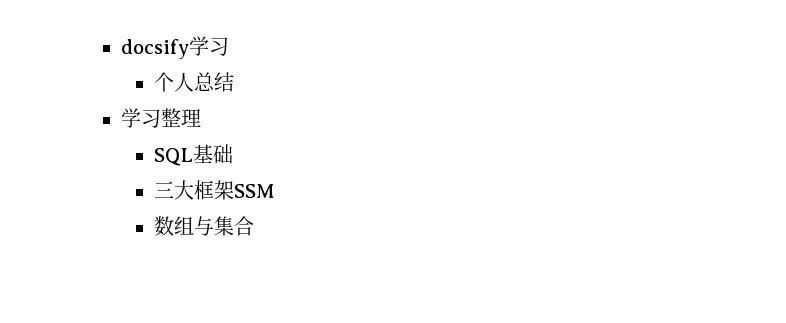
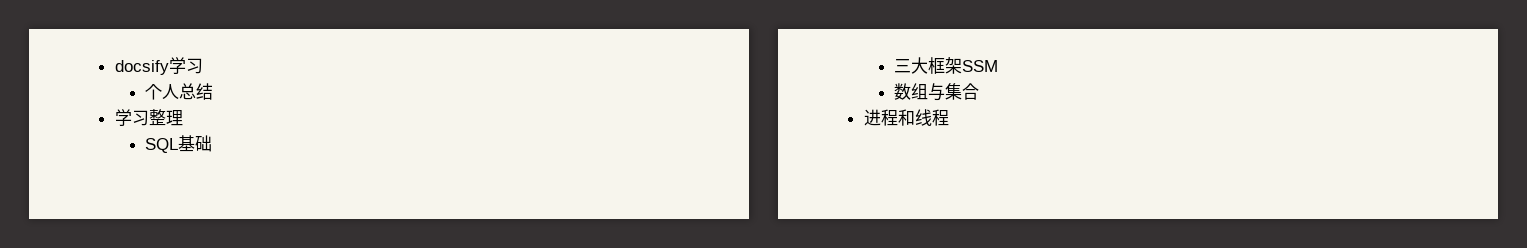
+ 进程和线程

